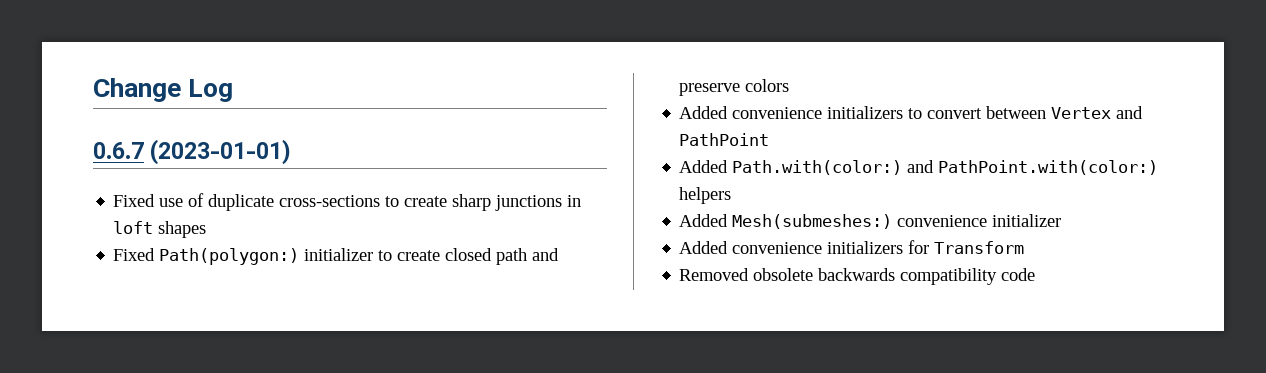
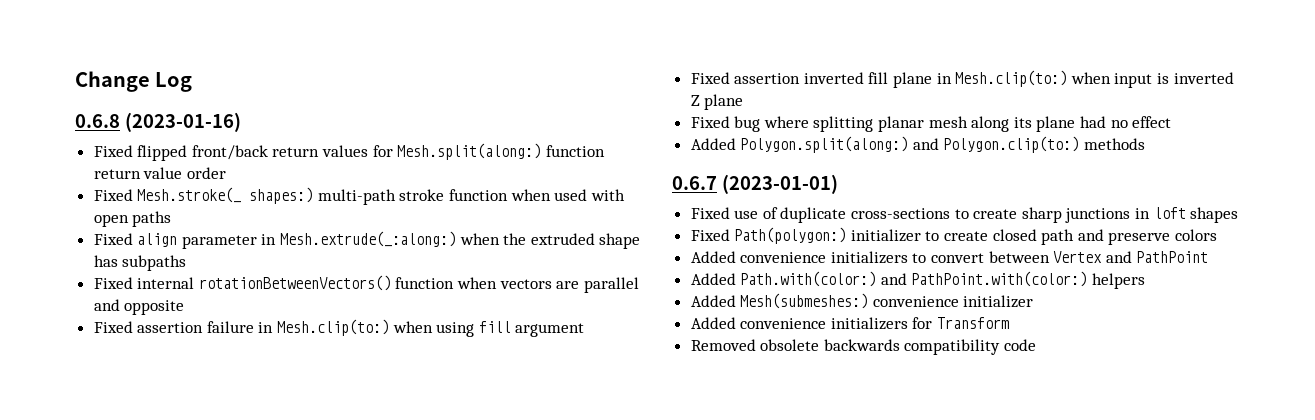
+ 0.6.8 (2023-01-16)
+ Fixed flipped front/back return values for Mesh.split(along:) function return value order
+ Fixed Mesh.stroke(_ shapes:) multi-path stroke function when used with open paths
+ Fixed align parameter in Mesh.extrude(_:along:) when the extruded shape has subpaths
+ Fixed internal rotationBetweenVectors() function when vectors are parallel and opposite
+ Fixed assertion failure in Mesh.clip(to:) when using fill argument
+ Fixed assertion inverted fill plane in Mesh.clip(to:) when input is inverted Z plane
+ Fixed bug where splitting planar mesh along its plane had no effect
+ Added Polygon.split(along:) and Polygon.clip(to:) methods

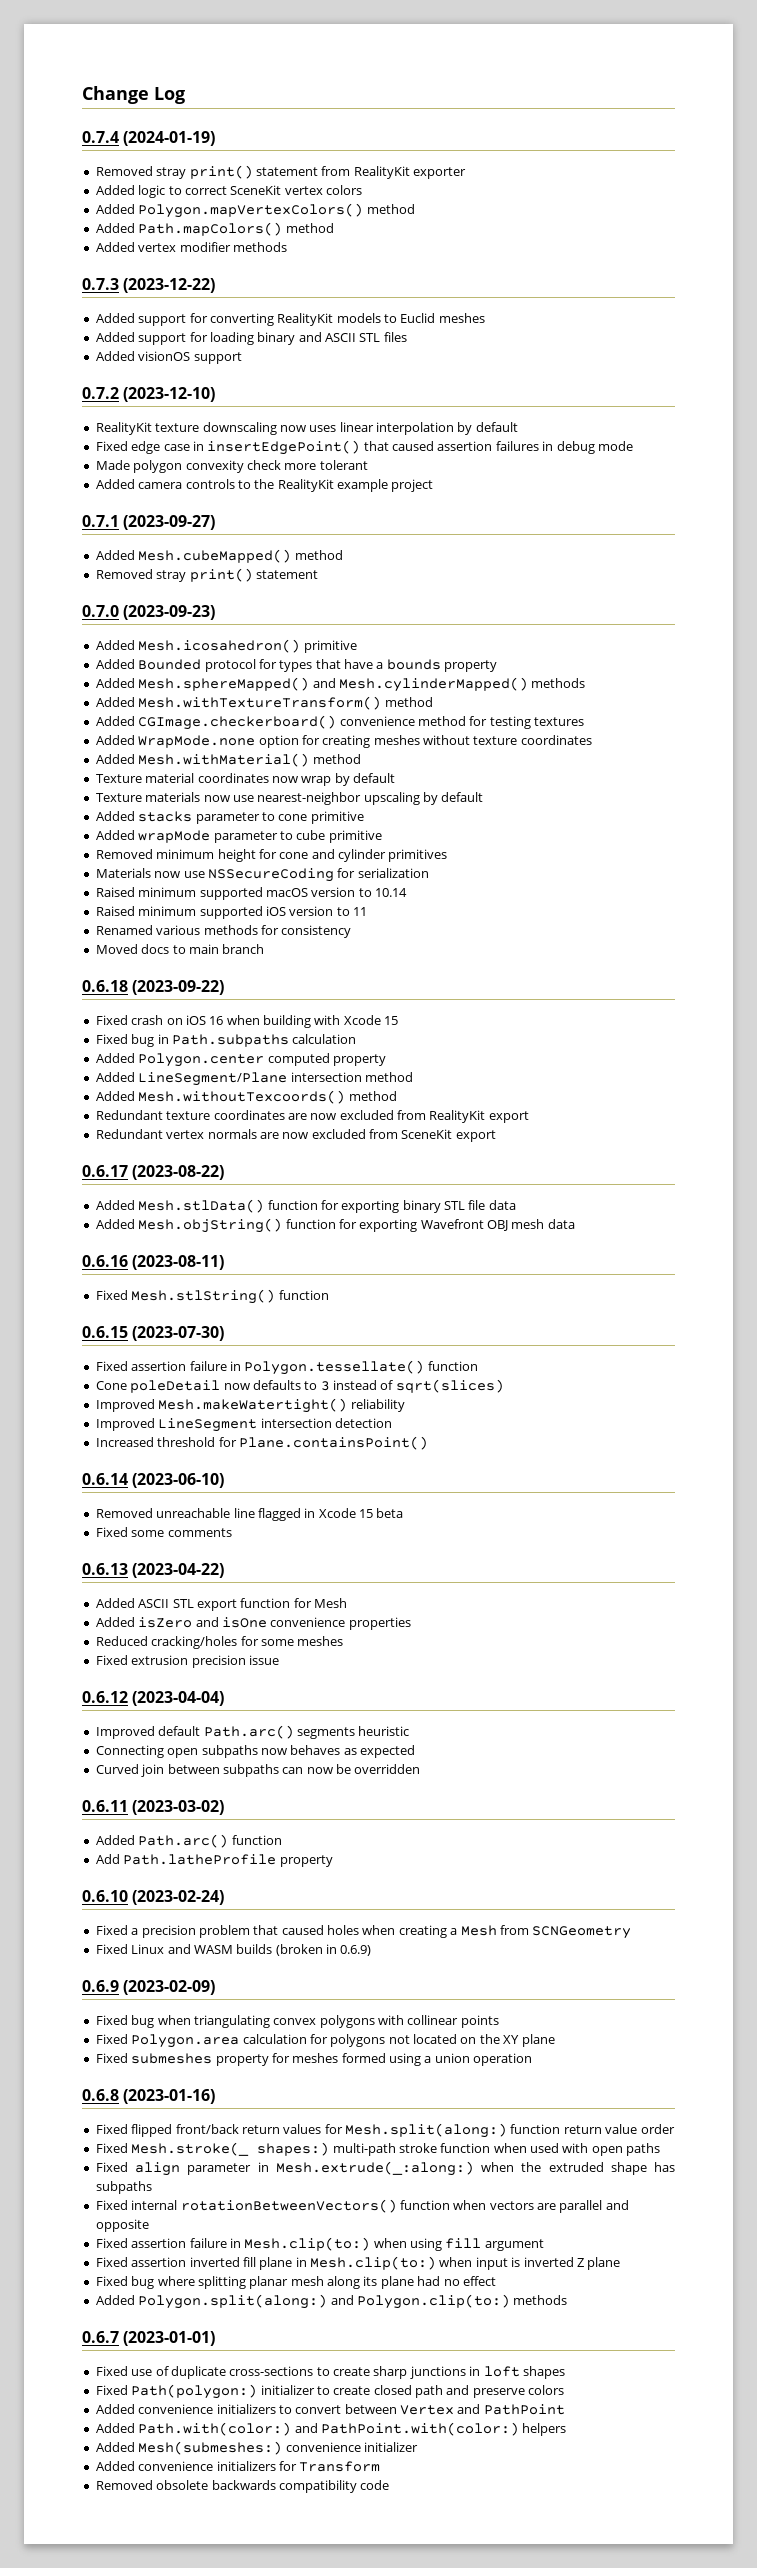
+ 0.7.4 (2024-01-19)
+ Removed stray print() statement from RealityKit exporter
+ Added logic to correct SceneKit vertex colors
+ Added Polygon.mapVertexColors() method
+ Added Path.mapColors() method
+ Added vertex modifier methods
+ 0.7.3 (2023-12-22)
+ Added support for converting RealityKit models to Euclid meshes
+ Added support for loading binary and ASCII STL files
+ Added visionOS support
+ 0.7.2 (2023-12-10)
+ RealityKit texture downscaling now uses linear interpolation by default
+ Fixed edge case in insertEdgePoint() that caused assertion failures in debug mode
+ Made polygon convexity check more tolerant
+ Added camera controls to the RealityKit example project
+ 0.7.1 (2023-09-27)
+ Added Mesh.cubeMapped() method
+ Removed stray print() statement
+ 0.7.0 (2023-09-23)
+ Added Mesh.icosahedron() primitive
+ Added Bounded protocol for types that have a bounds property
+ Added Mesh.sphereMapped() and Mesh.cylinderMapped() methods
+ Added Mesh.withTextureTransform() method
+ Added CGImage.checkerboard() convenience method for testing textures
+ Added WrapMode.none option for creating meshes without texture coordinates
+ Added Mesh.withMaterial() method
+ Texture material coordinates now wrap by default
+ Texture materials now use nearest-neighbor upscaling by default
+ Added stacks parameter to cone primitive
+ Added wrapMode parameter to cube primitive
+ Removed minimum height for cone and cylinder primitives
+ Materials now use NSSecureCoding for serialization
+ Raised minimum supported macOS version to 10.14
+ Raised minimum supported iOS version to 11
+ Renamed various methods for consistency
+ Moved docs to main branch
+ 0.6.18 (2023-09-22)
+ Fixed crash on iOS 16 when building with Xcode 15
+ Fixed bug in Path.subpaths calculation
+ Added Polygon.center computed property
+ Added LineSegment/Plane intersection method
+ Added Mesh.withoutTexcoords() method
+ Redundant texture coordinates are now excluded from RealityKit export
+ Redundant vertex normals are now excluded from SceneKit export
+ 0.6.17 (2023-08-22)
+ Added Mesh.stlData() function for exporting binary STL file data
+ Added Mesh.objString() function for exporting Wavefront OBJ mesh data
+ 0.6.16 (2023-08-11)
+ Fixed Mesh.stlString() function
+ 0.6.15 (2023-07-30)
+ Fixed assertion failure in Polygon.tessellate() function
+ Cone poleDetail now defaults to 3 instead of sqrt(slices)
+ Improved Mesh.makeWatertight() reliability
+ Improved LineSegment intersection detection
+ Increased threshold for Plane.containsPoint()
+ 0.6.14 (2023-06-10)
+ Removed unreachable line flagged in Xcode 15 beta
+ Fixed some comments
+ 0.6.13 (2023-04-22)
+ Added ASCII STL export function for Mesh
+ Added isZero and isOne convenience properties
+ Reduced cracking/holes for some meshes
+ Fixed extrusion precision issue
+ 0.6.12 (2023-04-04)
+ Improved default Path.arc() segments heuristic
+ Connecting open subpaths now behaves as expected
+ Curved join between subpaths can now be overridden
+ 0.6.11 (2023-03-02)
+ Added Path.arc() function
+ Add Path.latheProfile property
+ 0.6.10 (2023-02-24)
+ Fixed a precision problem that caused holes when creating a Mesh from SCNGeometry
+ Fixed Linux and WASM builds (broken in 0.6.9)
+ 0.6.9 (2023-02-09)
+ Fixed bug when triangulating convex polygons with collinear points
+ Fixed Polygon.area calculation for polygons not located on the XY plane
+ Fixed submeshes property for meshes formed using a union operation

